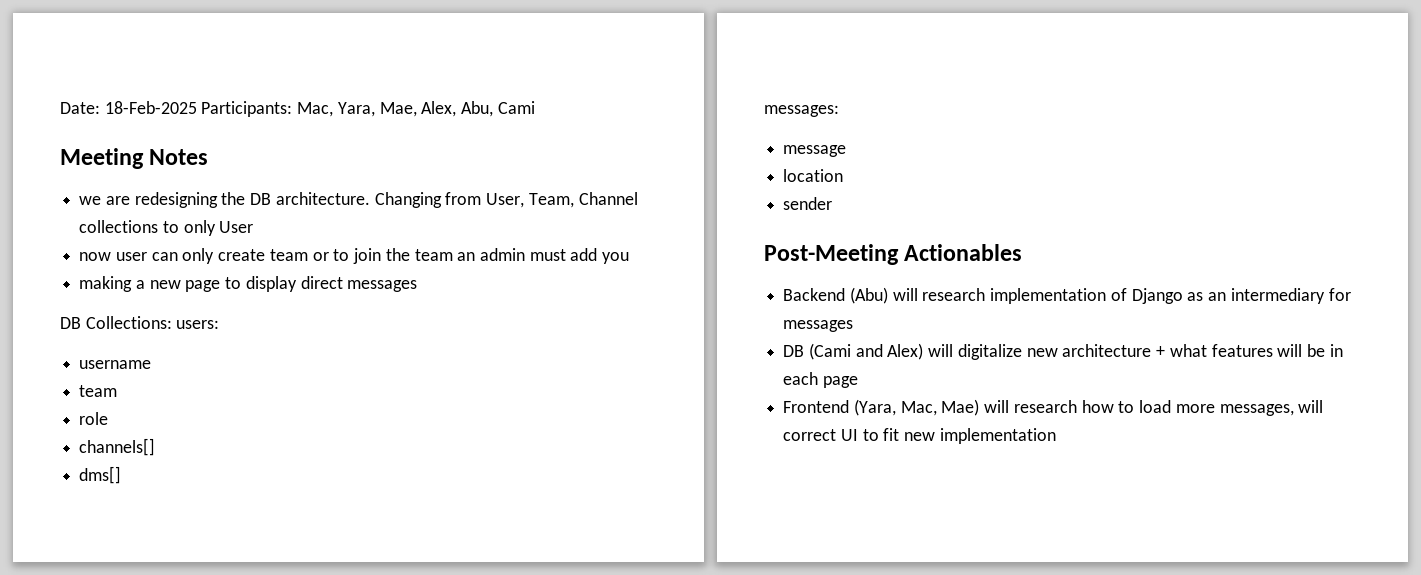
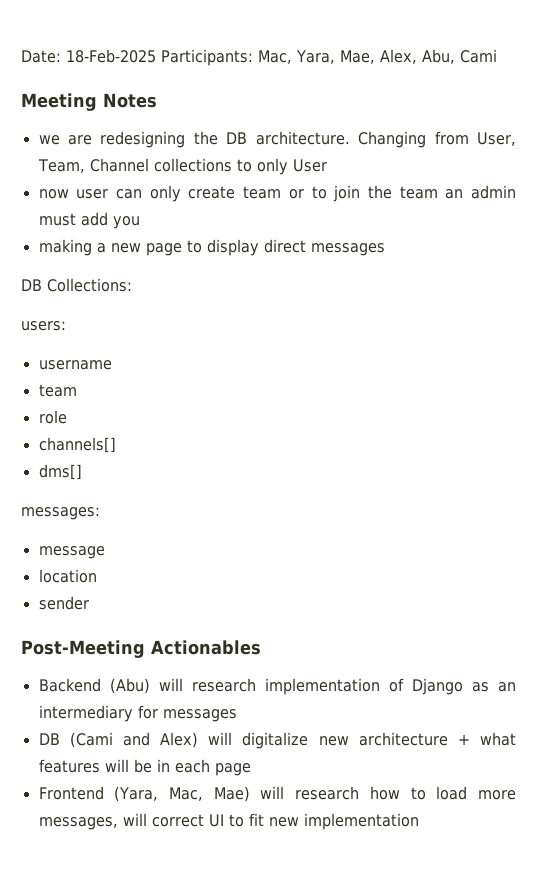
- DB Collections: users:
+ DB Collections:
+ users:

